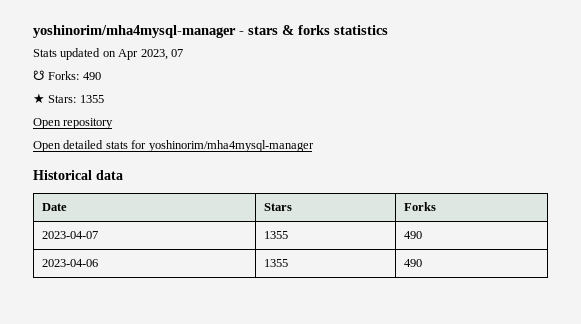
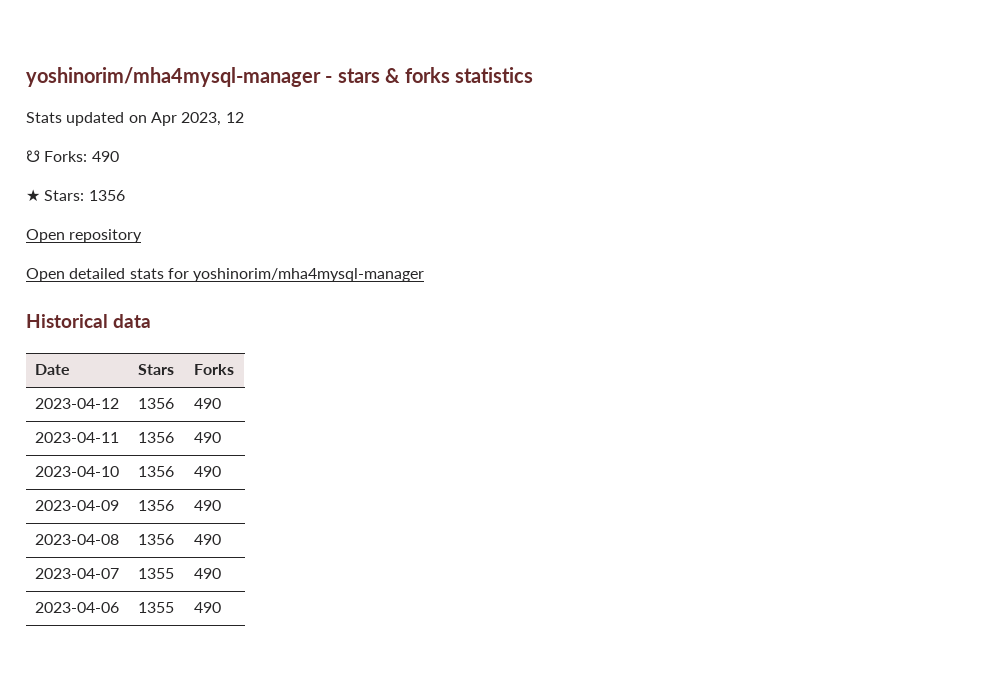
- Stats updated on Apr 2023, 07
+ Stats updated on Apr 2023, 12
- ★ Stars: 1355
+ ★ Stars: 1356
+ 2023-04-12 | 1356 | 490
+ 2023-04-11 | 1356 | 490
+ 2023-04-10 | 1356 | 490
+ 2023-04-09 | 1356 | 490
+ 2023-04-08 | 1356 | 490

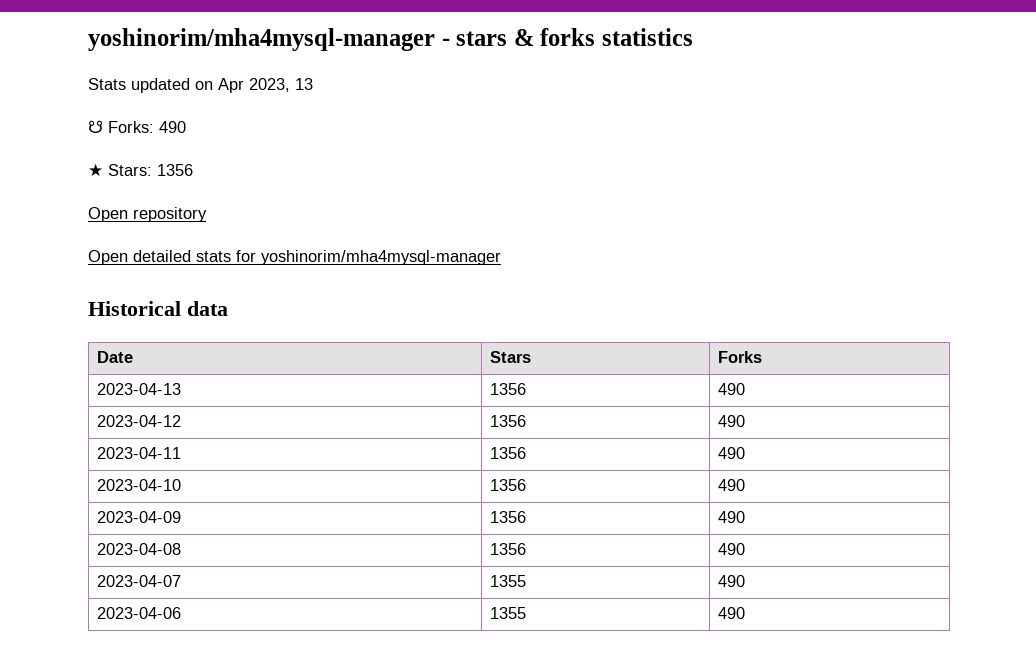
- Stats updated on Apr 2023, 12
+ Stats updated on Apr 2023, 13
+ 2023-04-13 | 1356 | 490

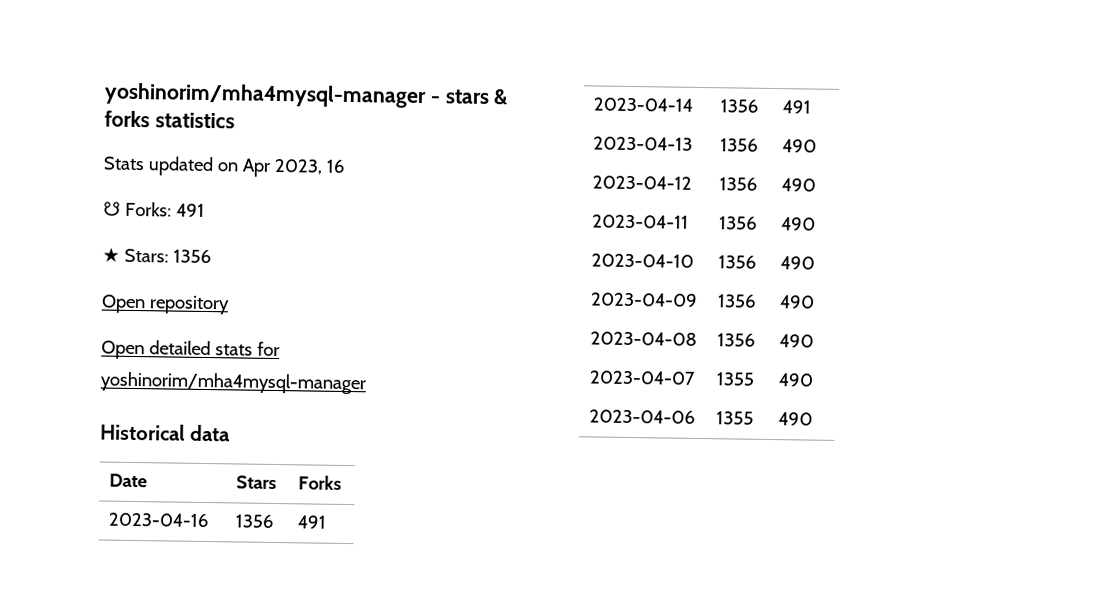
- Stats updated on Apr 2023, 13
+ Stats updated on Apr 2023, 16
- ☋ Forks: 490
+ ☋ Forks: 491
+ 2023-04-16 | 1356 | 491
+ 2023-04-14 | 1356 | 491

